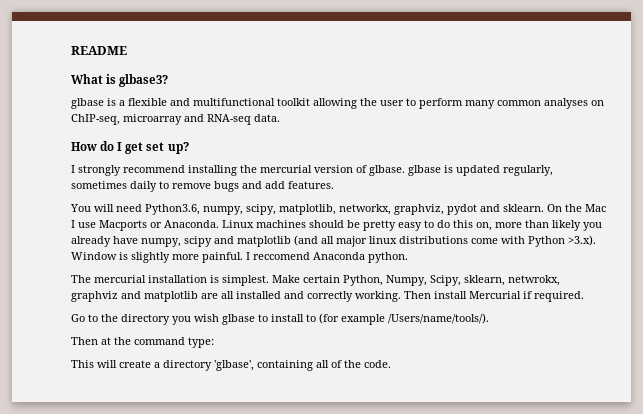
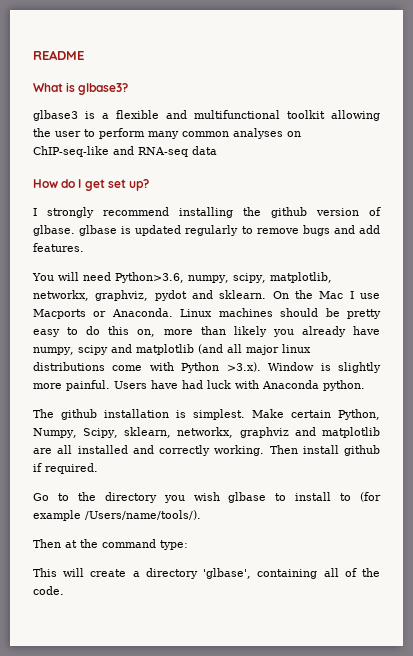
- glbase is a flexible and multifunctional toolkit allowing the user to perform many common analyses on ChIP-seq, microarray and RNA-seq data.
+ glbase3 is a flexible and multifunctional toolkit allowing the user to perform many common analyses on ChIP-seq-like and RNA-seq data
- I strongly recommend installing the mercurial version of glbase. glbase is updated regularly, sometimes daily to remove bugs and add features.
+ I strongly recommend installing the github version of glbase. glbase is updated regularly to remove bugs and add features.
- You will need Python3.6, numpy, scipy, matplotlib, networkx, graphviz, pydot and sklearn.
+ You will need Python>3.6, numpy, scipy, matplotlib, networkx, graphviz, pydot and sklearn.
- I reccomend Anaconda python.
+ Users have had luck with Anaconda python.
- The mercurial installation is simplest.
+ The github installation is simplest.
- Make certain Python, Numpy, Scipy, sklearn, netwrokx, graphviz and matplotlib are all installed and correctly working.
+ Make certain Python, Numpy, Scipy, sklearn, networkx, graphviz and matplotlib are all installed and correctly working.
- Then install Mercurial if required.
+ Then install github if required.

